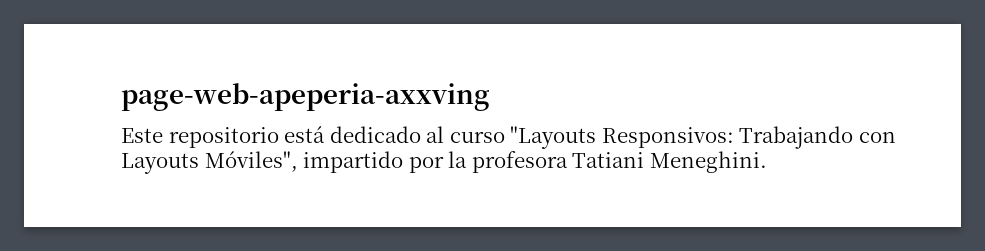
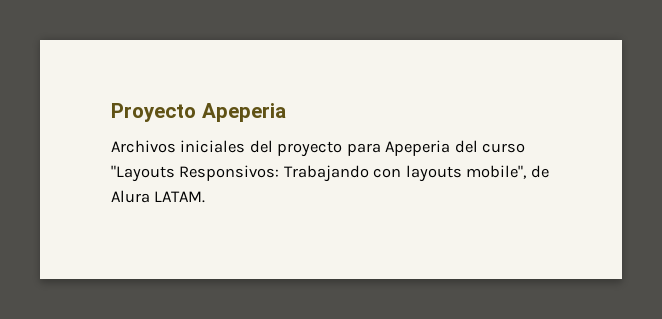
- page-web-apeperia-axxving
- Este repositorio está dedicado al curso "Layouts Responsivos: Trabajando con Layouts Móviles", impartido por la profesora Tatiani Meneghini.
+ Proyecto Apeperia
+ Archivos iniciales del proyecto para Apeperia del curso "Layouts Responsivos: Trabajando con layouts mobile", de Alura LATAM.

